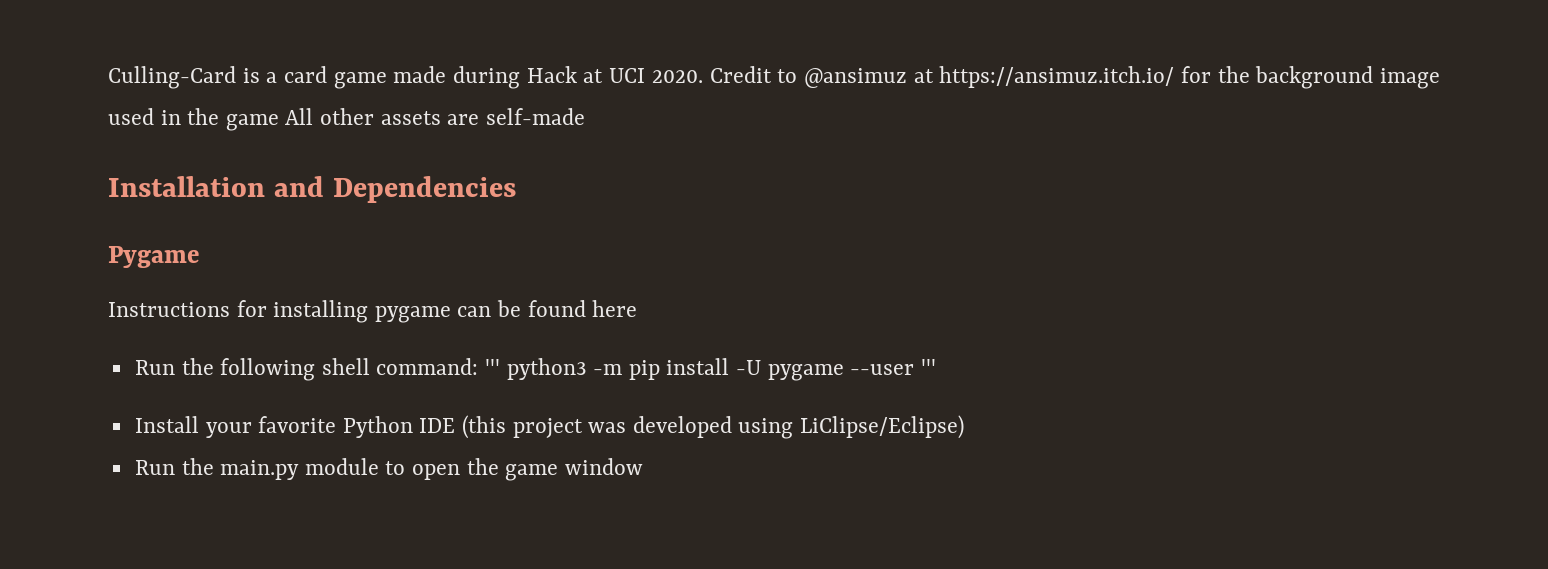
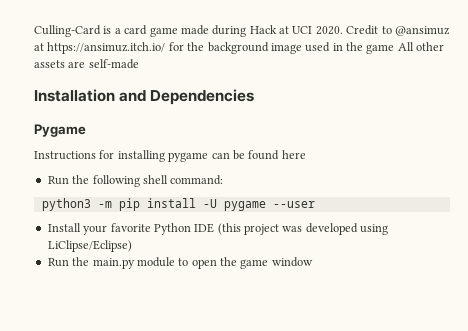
- Run the following shell command: ''' python3 -m pip install -U pygame --user '''
+ Run the following shell command:
+ python3 -m pip install -U pygame --user

